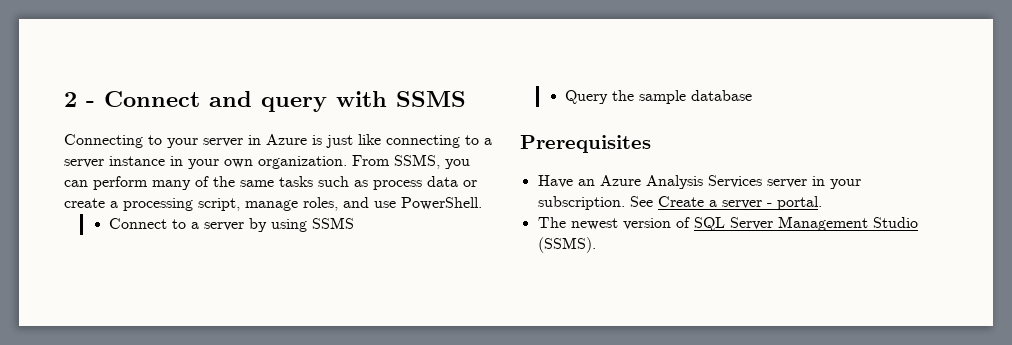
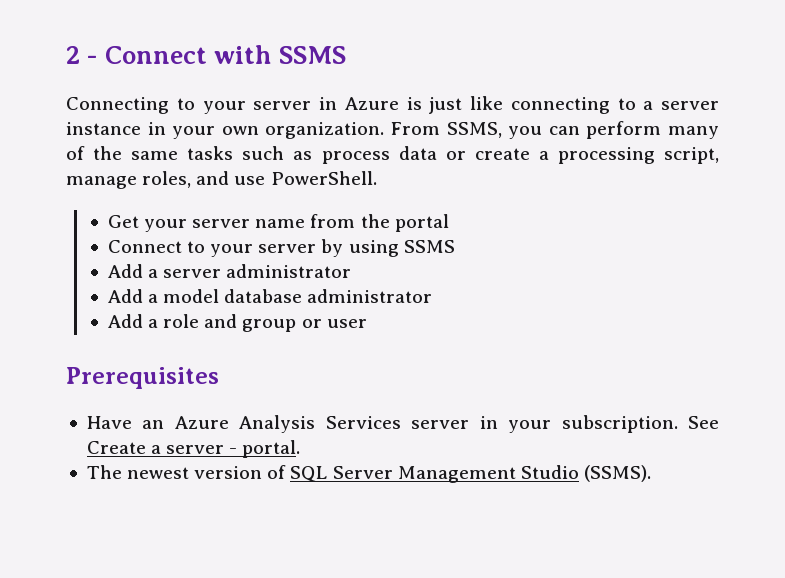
- 2 - Connect and query with SSMS
+ 2 - Connect with SSMS
+ Get your server name from the portal
- Connect to a server by using SSMS
+ Connect to your server by using SSMS
- Query the sample database
+ Add a server administrator
+ Add a model database administrator
+ Add a role and group or user

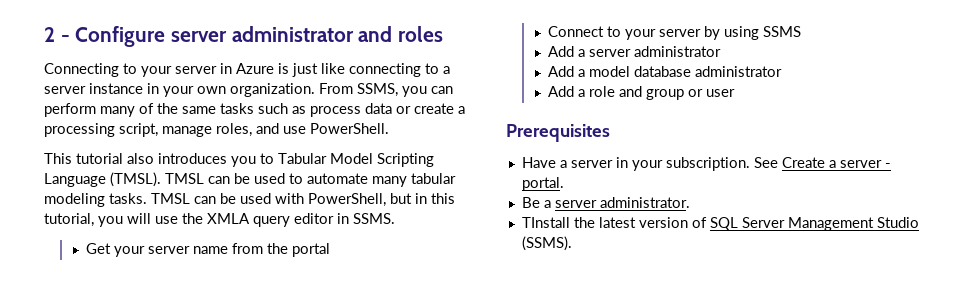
- 2 - Connect with SSMS
+ 2 - Configure server administrator and roles
+ This tutorial also introduces you to Tabular Model Scripting Language (TMSL). TMSL can be used to automate many tabular modeling tasks. TMSL can be used with PowerShell, but in this tutorial, you will use the XMLA query editor in SSMS.
- Have an Azure Analysis Services server in your subscription.
+ Have a server in your subscription.
- The newest version of SQL Server Management Studio (SSMS).
+ Be a server administrator.
+ TInstall the latest version of SQL Server Management Studio (SSMS).

